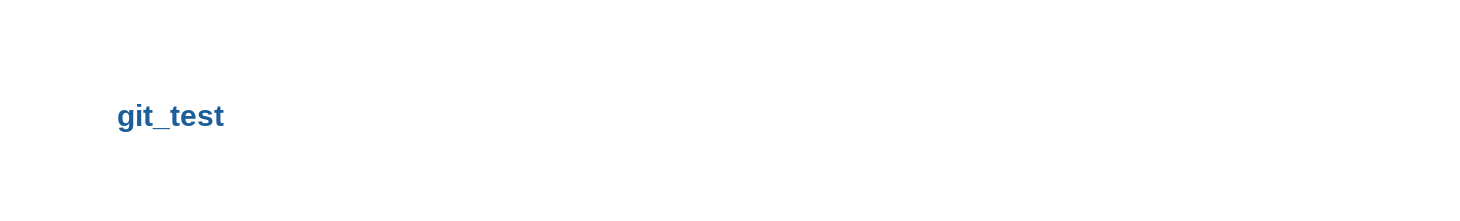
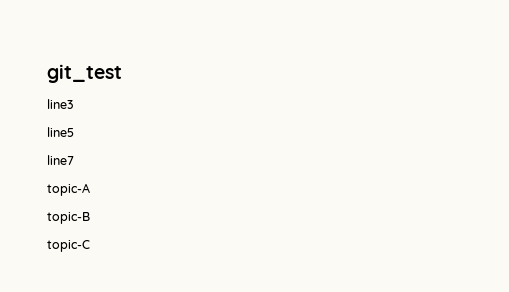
+ line3
+ line5
+ line7
+ topic-A
+ topic-B
+ topic-C

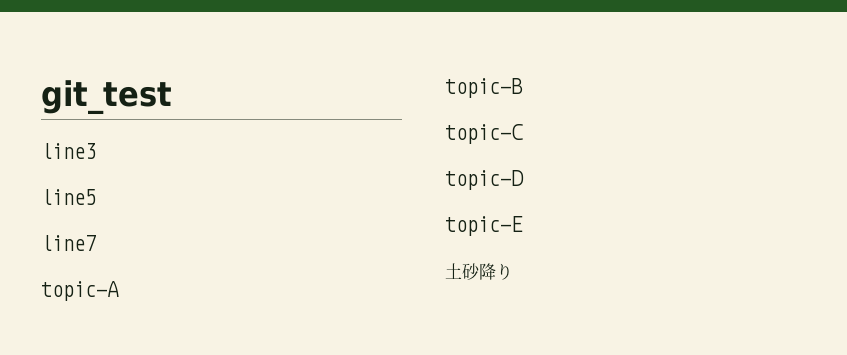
+ topic-D
+ topic-E
+ 土砂降り

